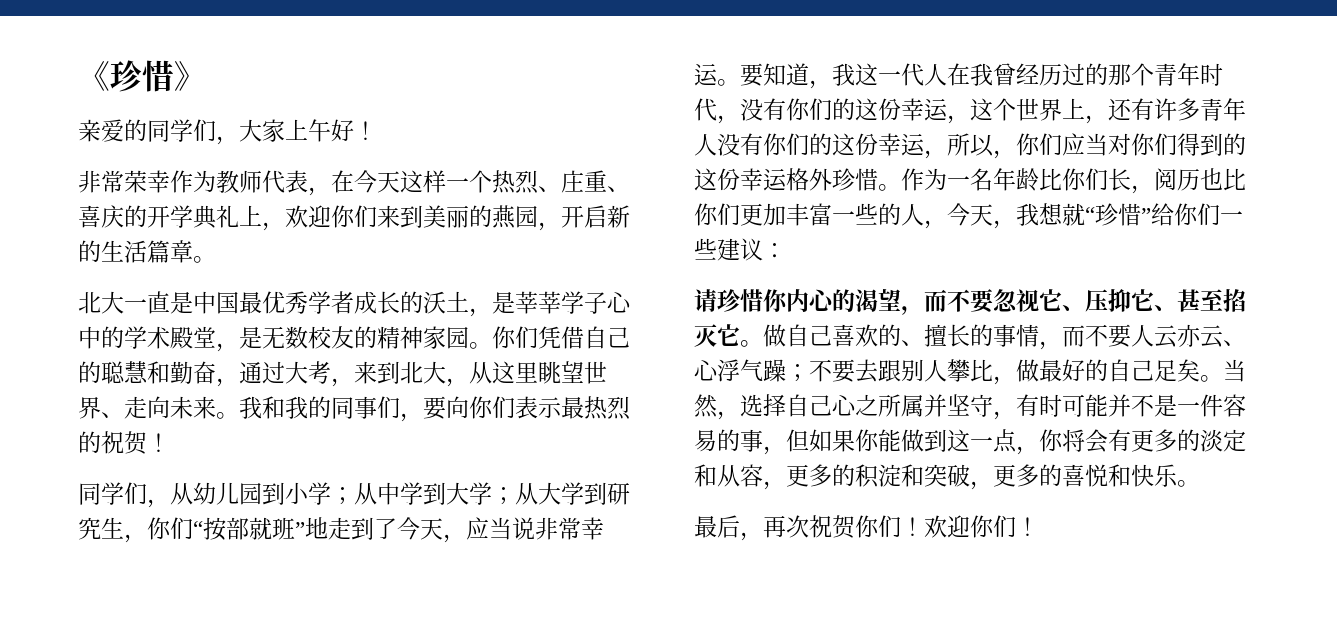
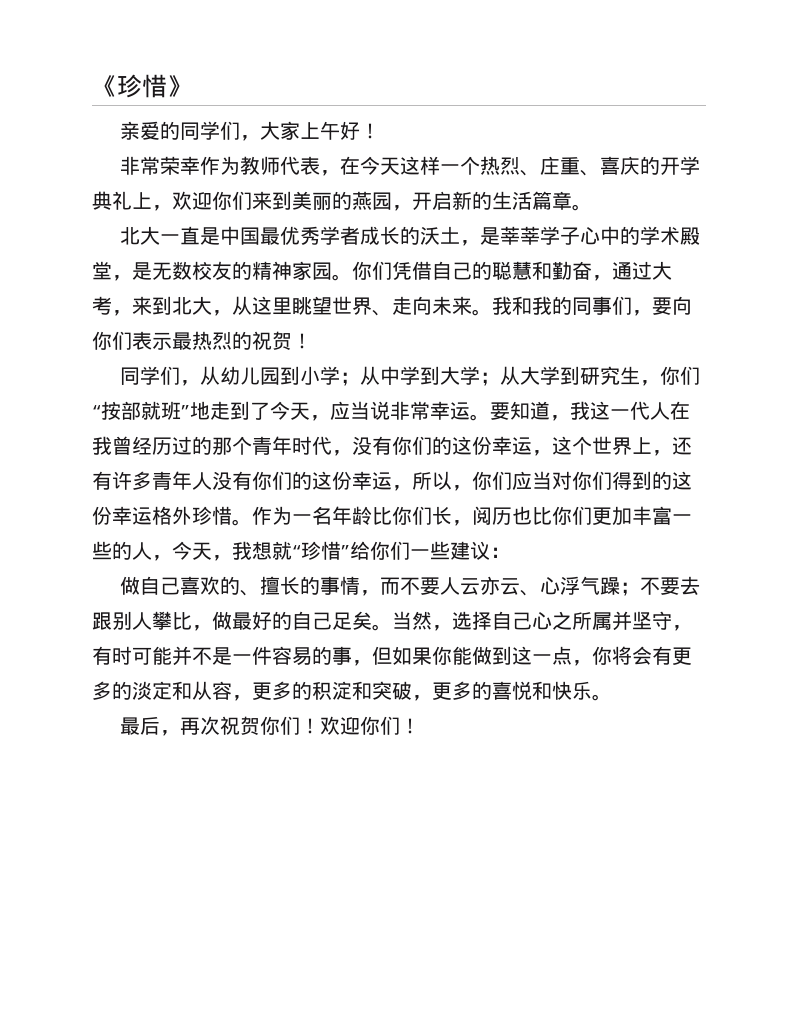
- 请珍惜你内心的渴望，而不要忽视它、压抑它、甚至掐灭它。

